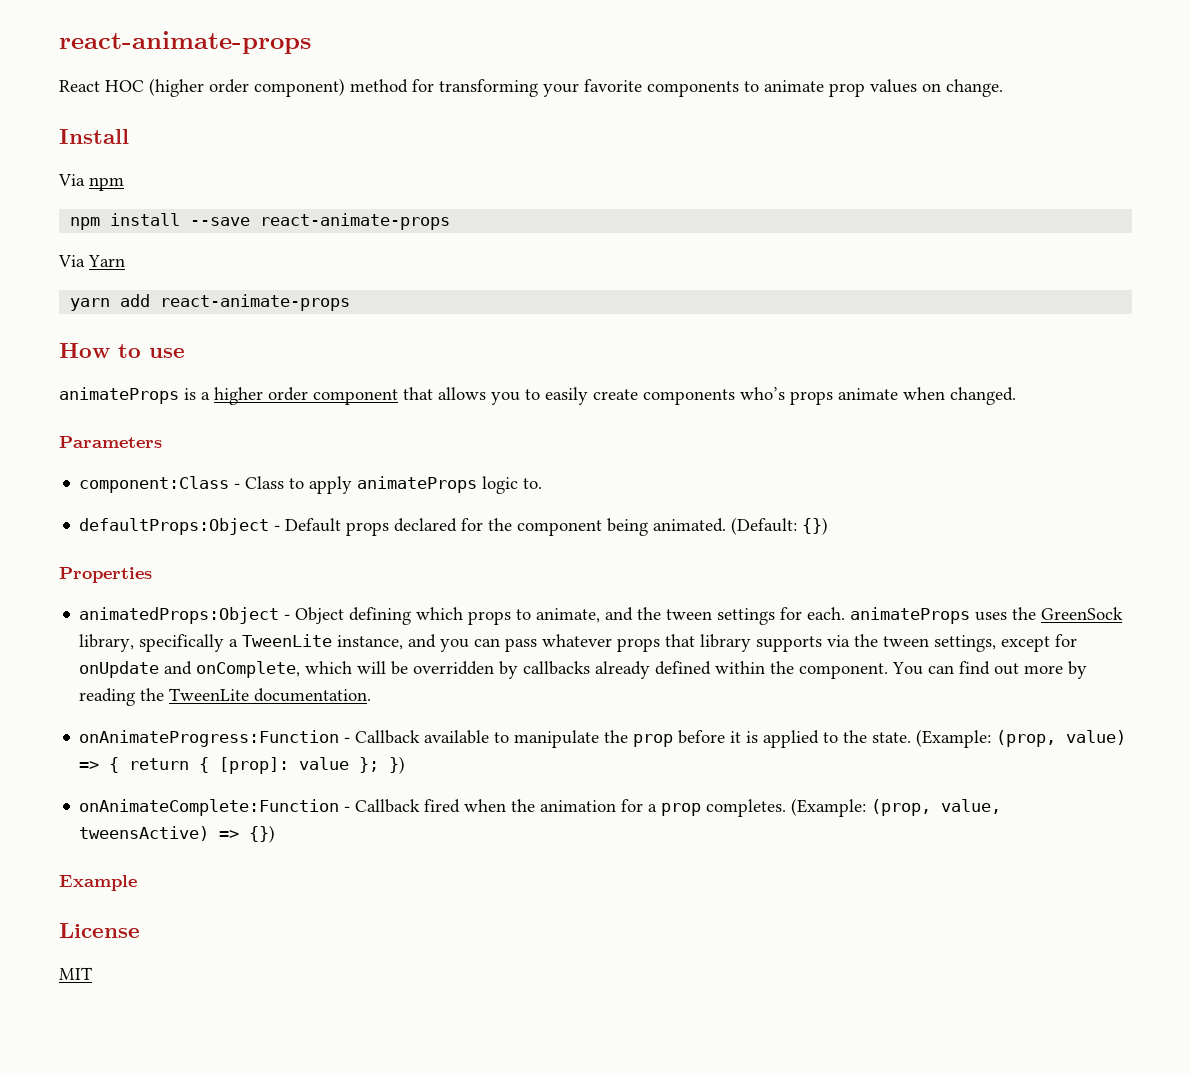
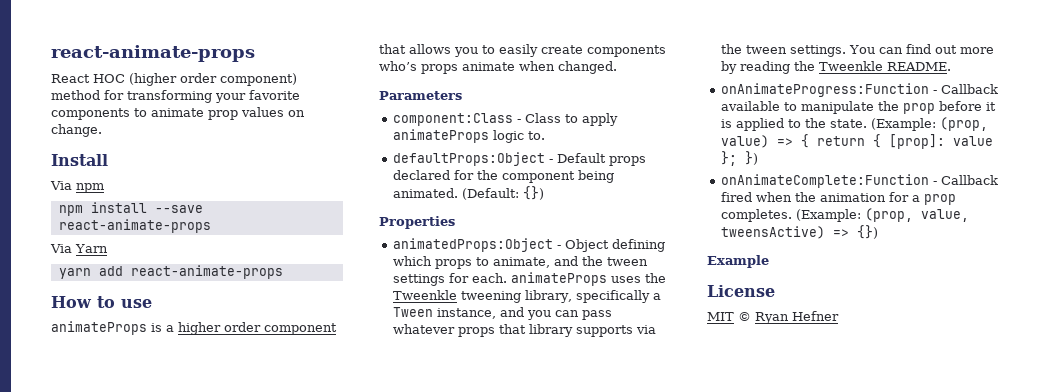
- animatedProps:Object - Object defining which props to animate, and the tween settings for each. animateProps uses the GreenSock library, specifically a TweenLite instance, and you can pass whatever props that library supports via the tween settings, except for onUpdate and onComplete, which will be overridden by callbacks already defined within the component.
+ animatedProps:Object - Object defining which props to animate, and the tween settings for each. animateProps uses the Tweenkle tweening library, specifically a Tween instance, and you can pass whatever props that library supports via the tween settings.
- You can find out more by reading the TweenLite documentation.
+ You can find out more by reading the Tweenkle README.
- MIT
+ MIT © Ryan Hefner

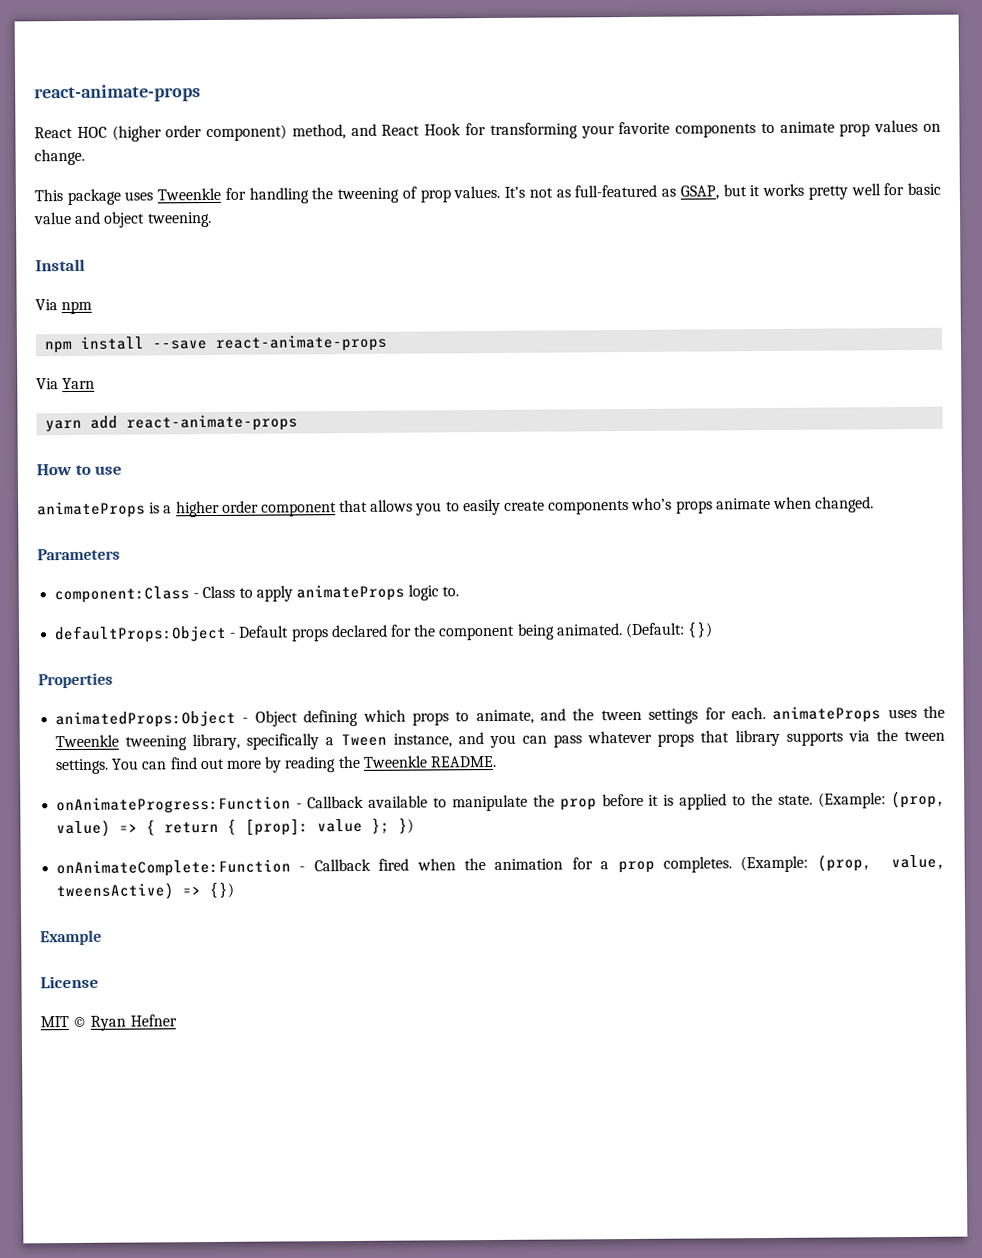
- React HOC (higher order component) method for transforming your favorite components to animate prop values on change.
+ React HOC (higher order component) method, and React Hook for transforming your favorite components to animate prop values on change.
+ This package uses Tweenkle for handling the tweening of prop values. It’s not as full-featured as GSAP, but it works pretty well for basic value and object tweening.

